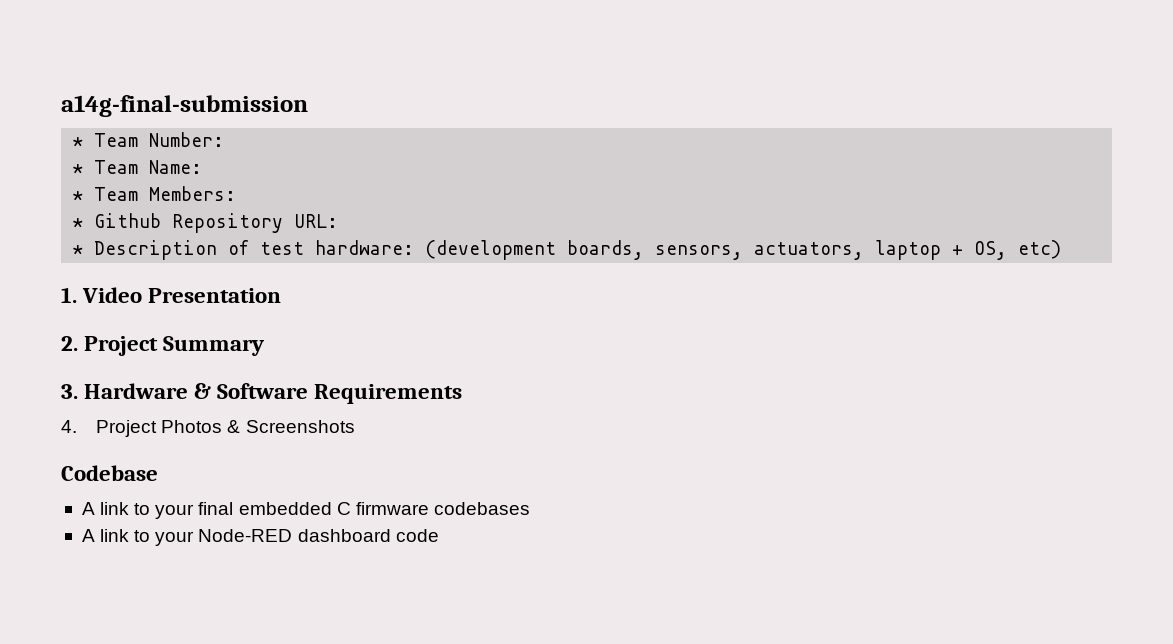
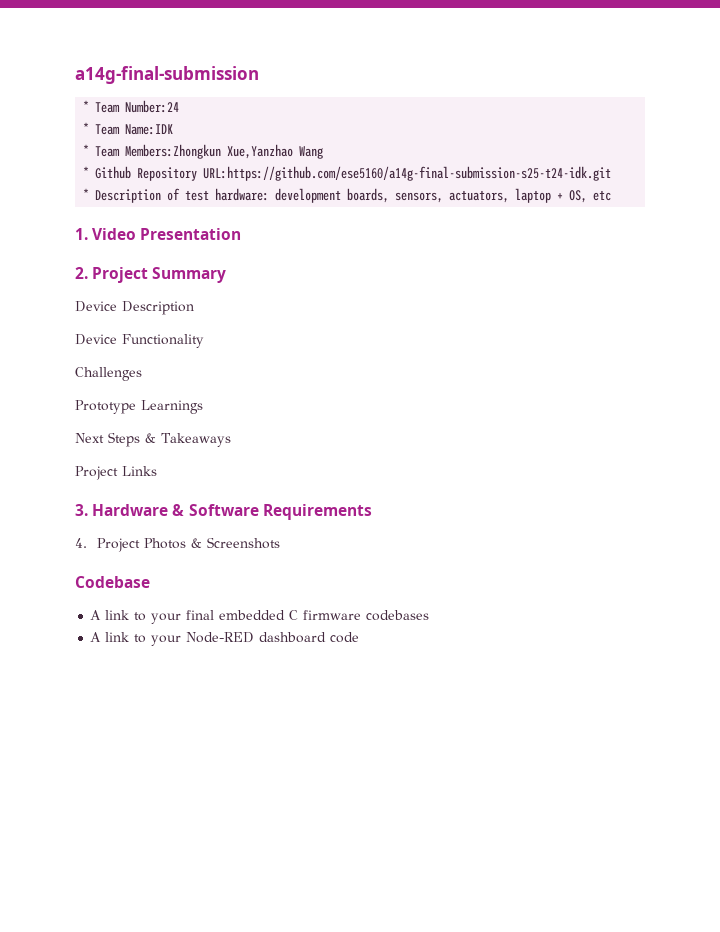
- * Team Number:
- * Team Name:
- * Team Members:
+ * Team Number:24
+ * Team Name:IDK
+ * Team Members:Zhongkun Xue,Yanzhao Wang
- * Github Repository URL:
+ * Github Repository URL:https://github.com/ese5160/a14g-final-submission-s25-t24-idk.git
- * Description of test hardware: (development boards, sensors, actuators, laptop + OS, etc)
+ * Description of test hardware: development boards, sensors, actuators, laptop + OS, etc
+ Device Description
+ Device Functionality
+ Challenges
+ Prototype Learnings
+ Next Steps & Takeaways
+ Project Links

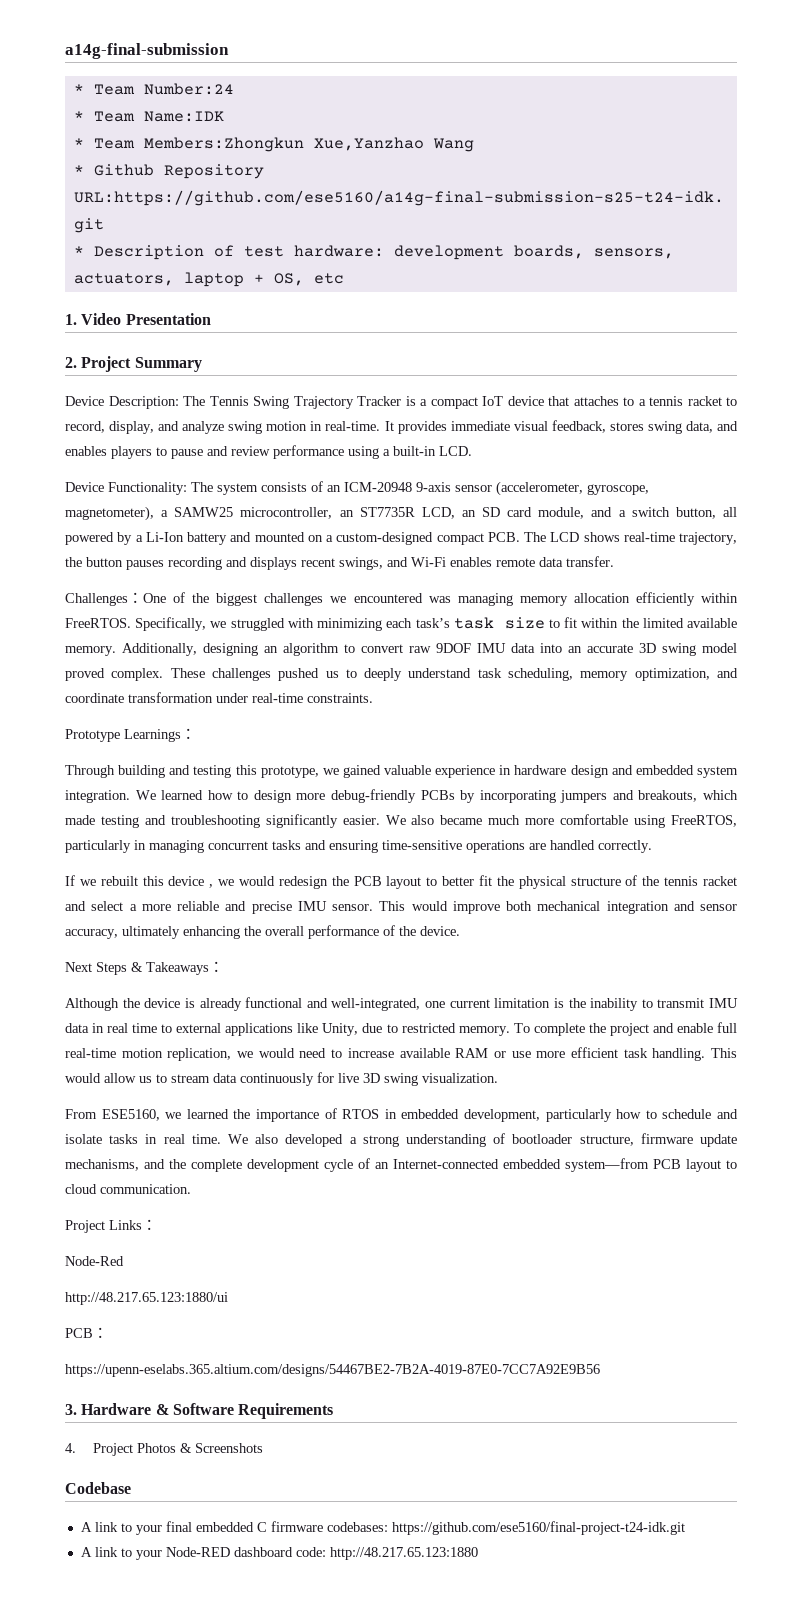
- Device Description
- Device Functionality
- Challenges
- Prototype Learnings
- Next Steps & Takeaways
- Project Links
+ Device Description: The Tennis Swing Trajectory Tracker is a compact IoT device that attaches to a tennis racket to record, display, and analyze swing motion in real-time. It provides immediate visual feedback, stores swing data, and enables players to pause and review performance using a built-in LCD.
+ Device Functionality: The system consists of an ICM-20948 9-axis sensor (accelerometer, gyroscope, magnetometer), a SAMW25 microcontroller, an ST7735R LCD, an SD card module, and a switch button, all powered by a Li-Ion battery and mounted on a custom-designed compact PCB. The LCD shows real-time trajectory, the button pauses recording and displays recent swings, and Wi-Fi enables remote data transfer.
+ Challenges：One of the biggest challenges we encountered was managing memory allocation efficiently within FreeRTOS. Specifically, we struggled with minimizing each task’s task size to fit within the limited available memory. Additionally, designing an algorithm to convert raw 9DOF IMU data into an accurate 3D swing model proved complex. These challenges pushed us to deeply understand task scheduling, memory optimization, and coordinate transformation under real-time constraints.
+ Prototype Learnings：
+ Through building and testing this prototype, we gained valuable experience in hardware design and embedded system integration. We learned how to design more debug-friendly PCBs by incorporating jumpers and breakouts, which made testing and troubleshooting significantly easier. We also became much more comfortable using FreeRTOS, particularly in managing concurrent tasks and ensuring time-sensitive operations are handled correctly.
+ If we rebuilt this device , we would redesign the PCB layout to better fit the physical structure of the tennis racket and select a more reliable and precise IMU sensor. This would improve both mechanical integration and sensor accuracy, ultimately enhancing the overall performance of the device.
+ Next Steps & Takeaways：
+ Although the device is already functional and well-integrated, one current limitation is the inability to transmit IMU data in real time to external applications like Unity, due to restricted memory. To complete the project and enable full real-time motion replication, we would need to increase available RAM or use more efficient task handling. This would allow us to stream data continuously for live 3D swing visualization.
+ From ESE5160, we learned the importance of RTOS in embedded development, particularly how to schedule and isolate tasks in real time. We also developed a strong understanding of bootloader structure, firmware update mechanisms, and the complete development cycle of an Internet-connected embedded system—from PCB layout to cloud communication.
+ Project Links：
+ Node-Red
+ http://48.217.65.123:1880/ui
+ PCB：
+ https://upenn-eselabs.365.altium.com/designs/54467BE2-7B2A-4019-87E0-7CC7A92E9B56
- A link to your final embedded C firmware codebases
+ A link to your final embedded C firmware codebases: https://github.com/ese5160/final-project-t24-idk.git
- A link to your Node-RED dashboard code
+ A link to your Node-RED dashboard code: http://48.217.65.123:1880

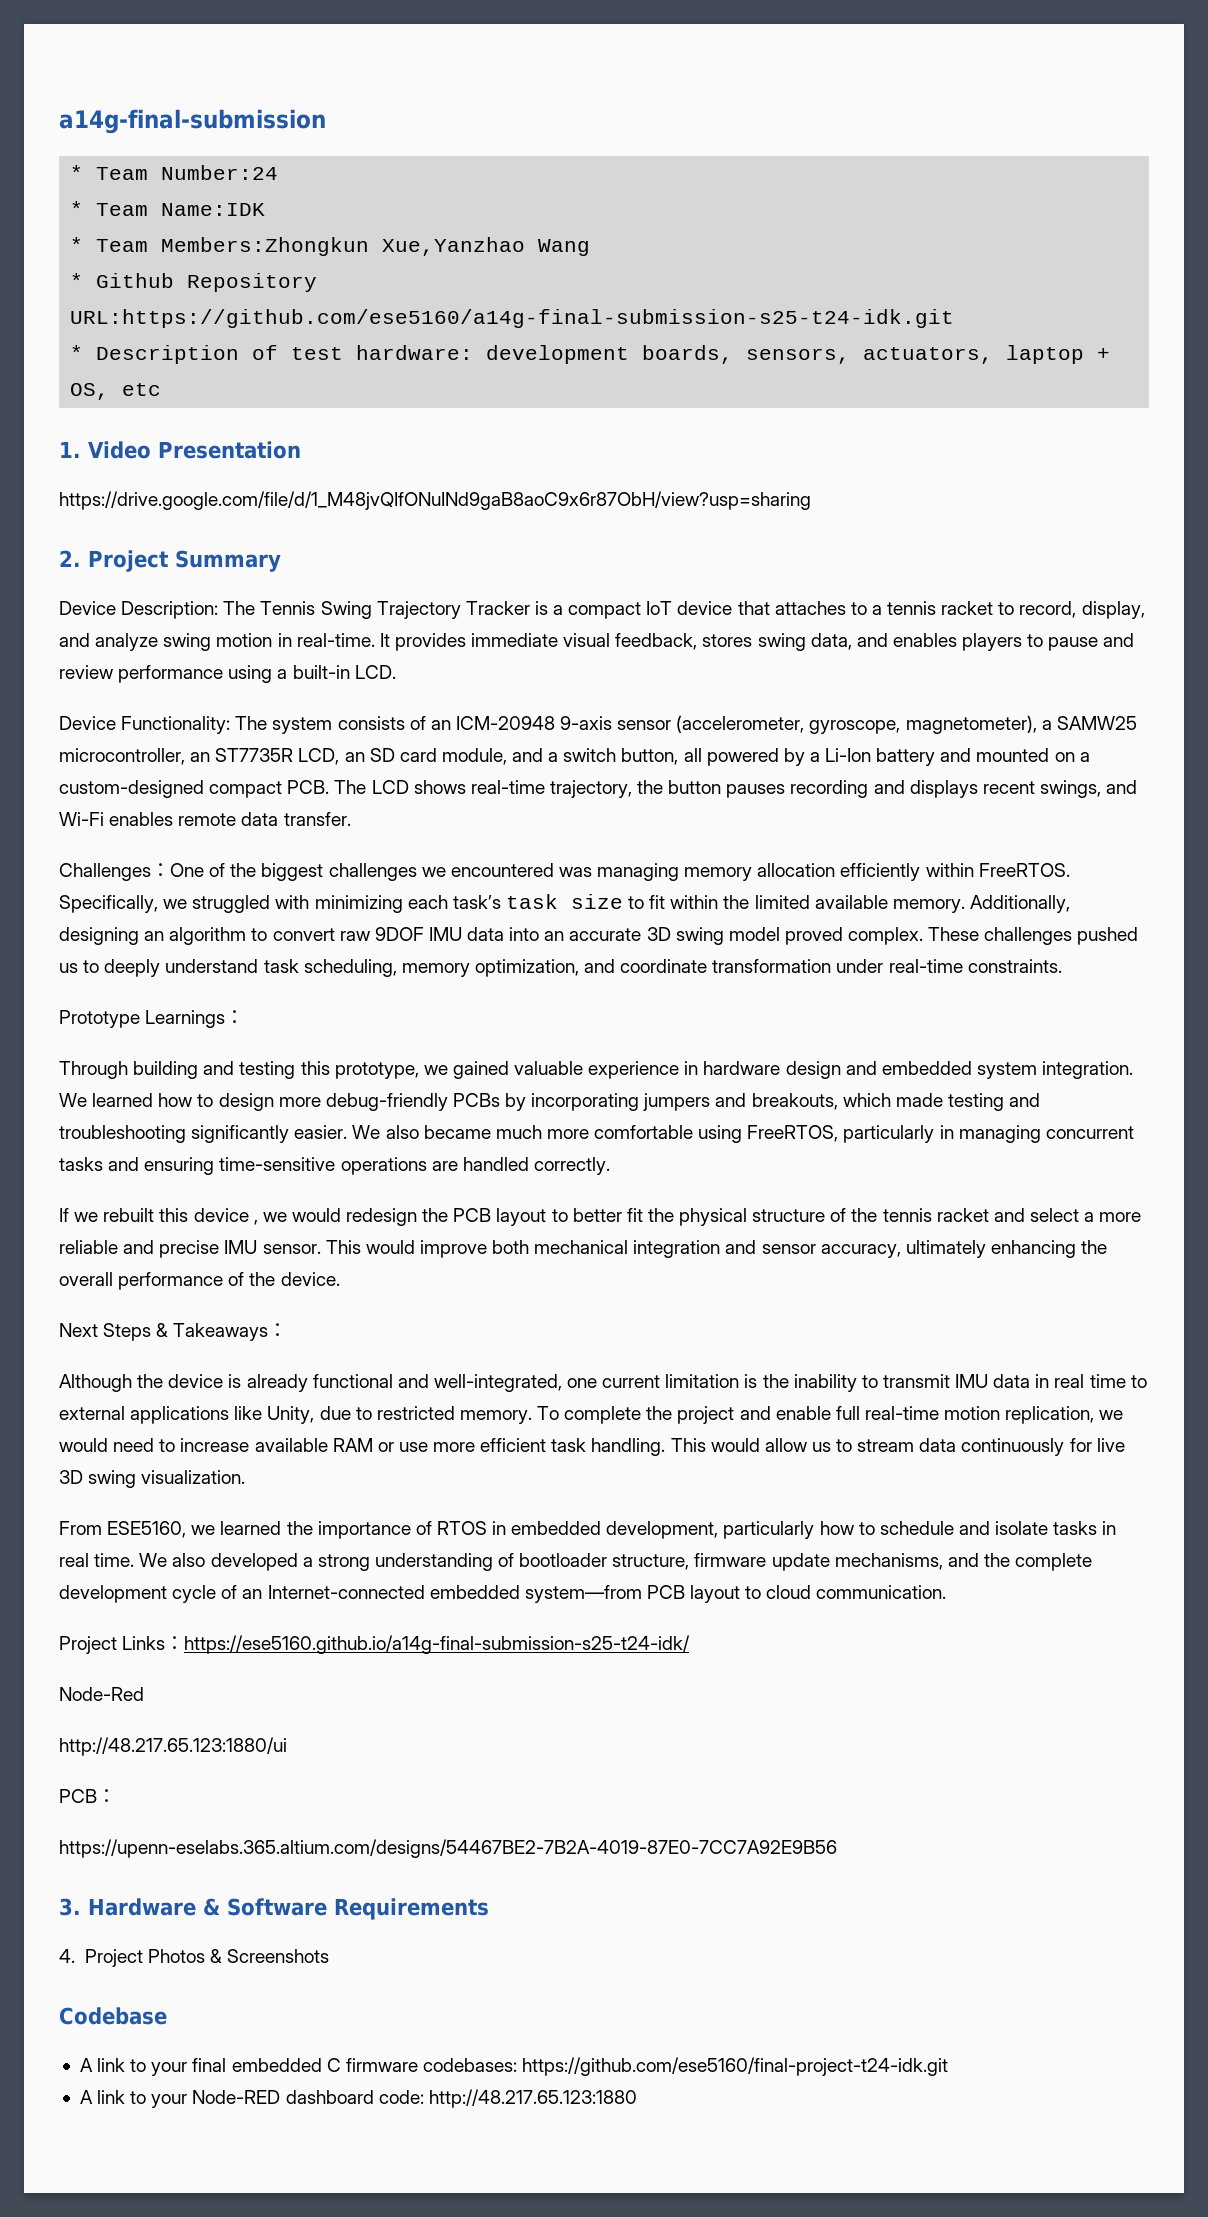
+ https://drive.google.com/file/d/1_M48jvQIfONuINd9gaB8aoC9x6r87ObH/view?usp=sharing
- Project Links：
+ Project Links：https://ese5160.github.io/a14g-final-submission-s25-t24-idk/

